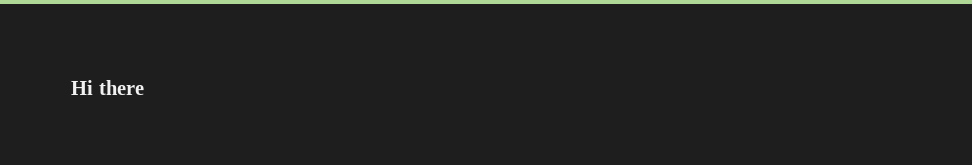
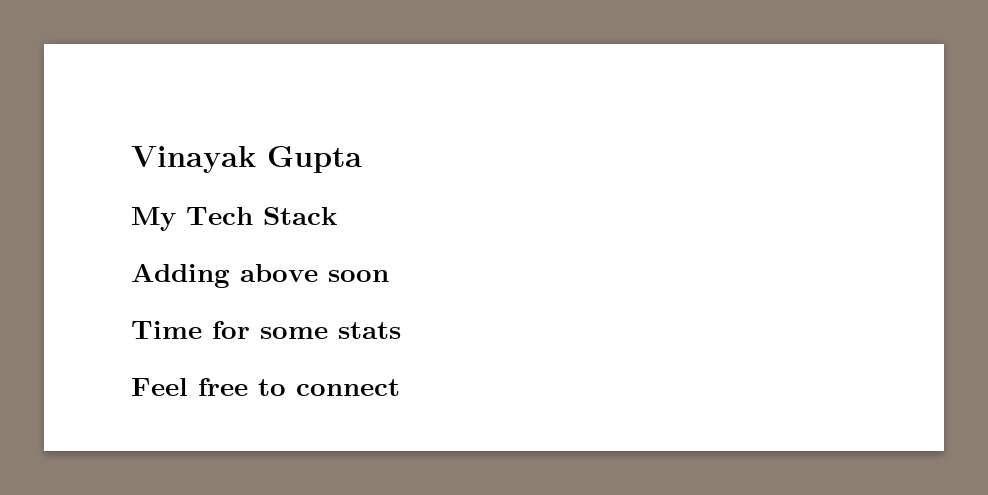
- Hi there
+ Vinayak Gupta
+ My Tech Stack
+ Adding above soon
+ Time for some stats
+ Feel free to connect

